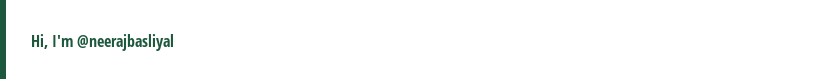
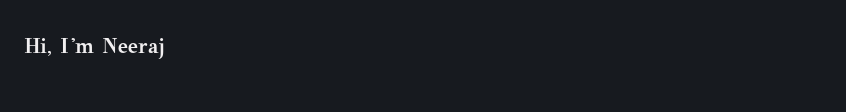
- Hi, I'm @neerajbasliyal
+ Hi, I'm Neeraj

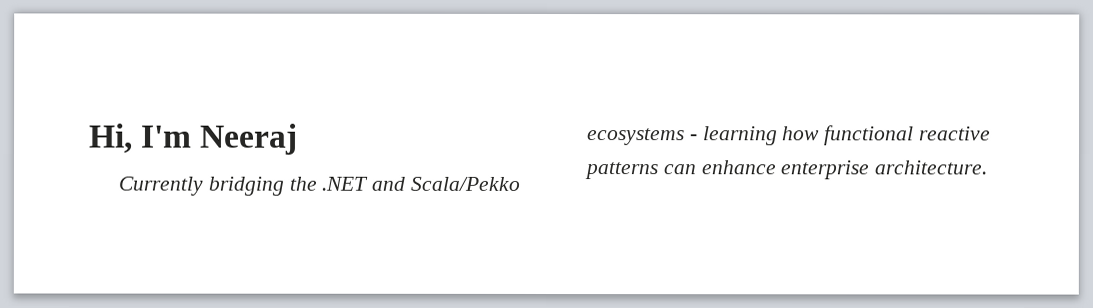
+ Currently bridging the .NET and Scala/Pekko ecosystems - learning how functional reactive patterns can enhance enterprise architecture.

